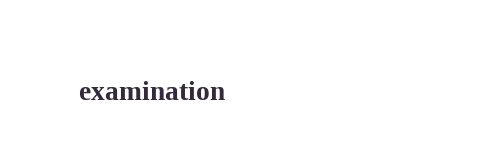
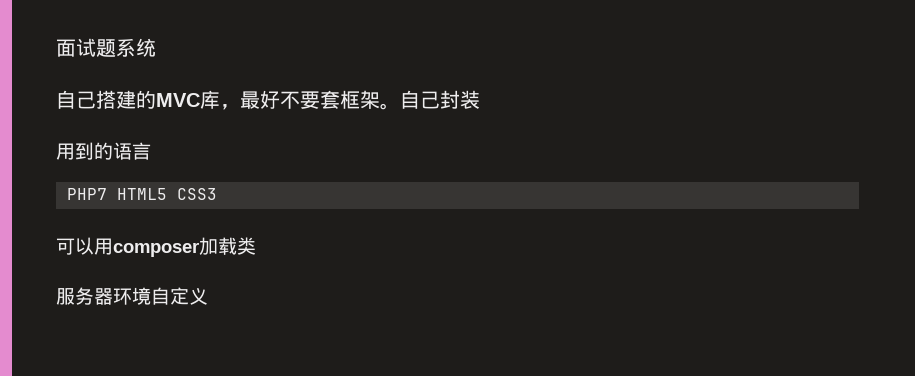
- examination
+ 面试题系统
+ 自己搭建的MVC库，最好不要套框架。自己封装
+ 用到的语言
+ PHP7 HTML5 CSS3
+ 可以用composer加载类
+ 服务器环境自定义

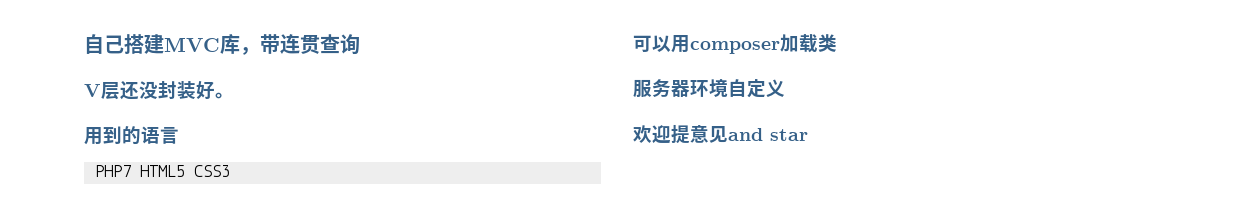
- 面试题系统
- 自己搭建的MVC库，最好不要套框架。自己封装
+ 自己搭建MVC库，带连贯查询
+ V层还没封装好。
+ 欢迎提意见and star

